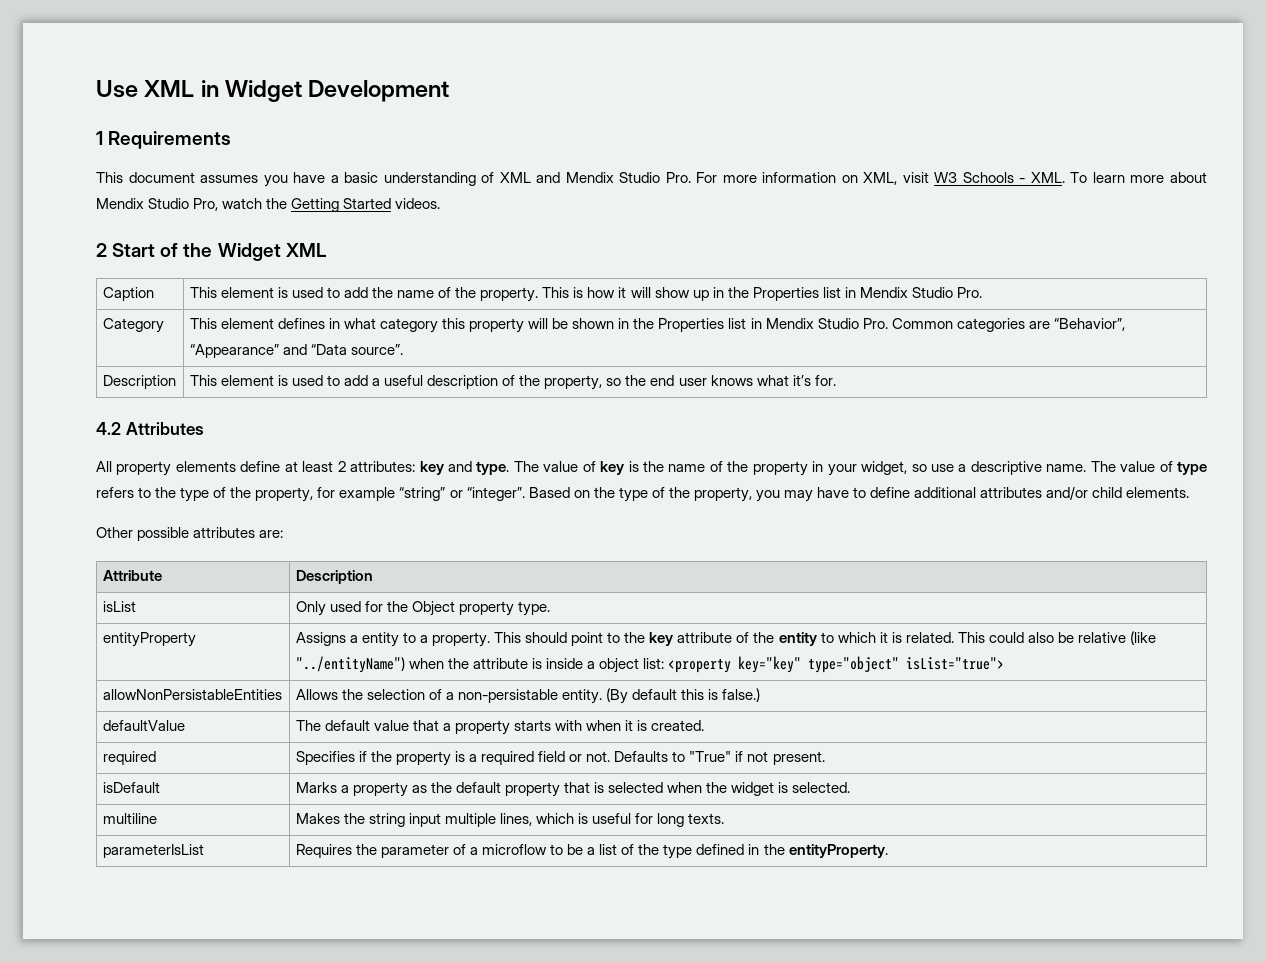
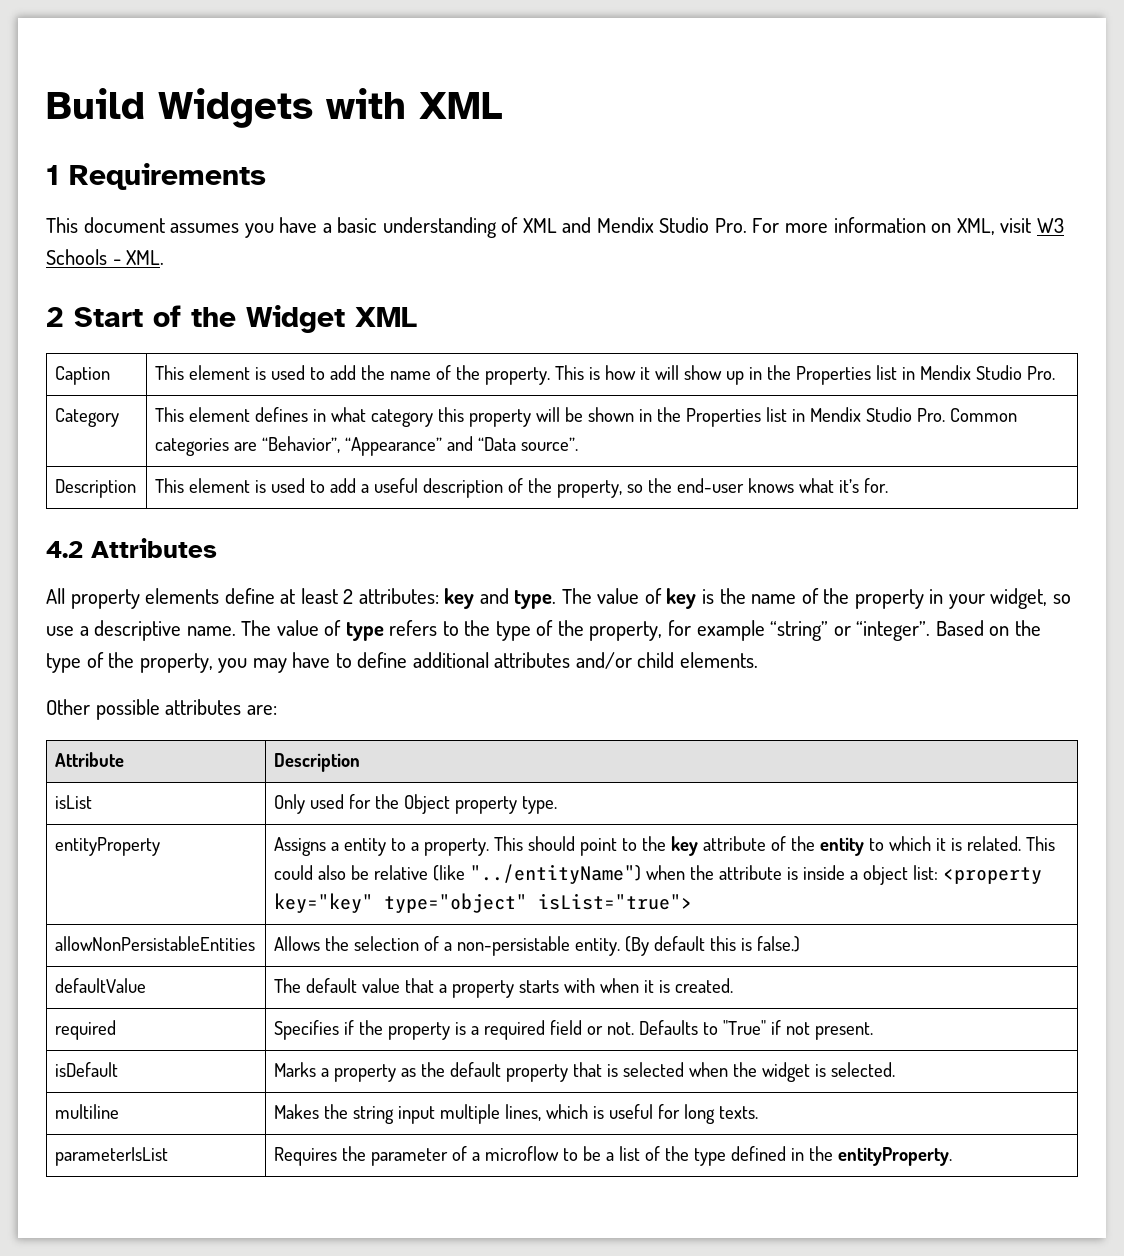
- Use XML in Widget Development
+ Build Widgets with XML
- This document assumes you have a basic understanding of XML and Mendix Studio Pro. For more information on XML, visit W3 Schools - XML. To learn more about Mendix Studio Pro, watch the Getting Started videos.
+ This document assumes you have a basic understanding of XML and Mendix Studio Pro. For more information on XML, visit W3 Schools - XML.
- Description | This element is used to add a useful description of the property, so the end user knows what it’s for.
+ Description | This element is used to add a useful description of the property, so the end-user knows what it’s for.

